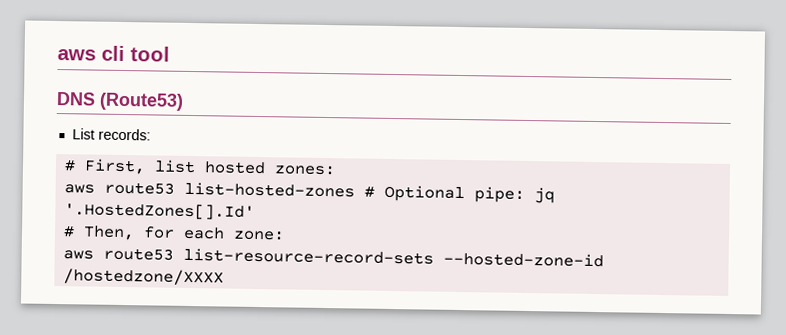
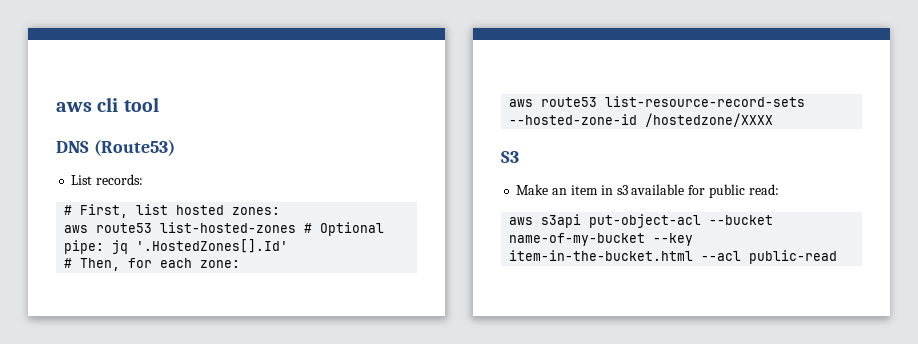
+ S3
+ Make an item in s3 available for public read:
+ aws s3api put-object-acl --bucket name-of-my-bucket --key item-in-the-bucket.html --acl public-read

